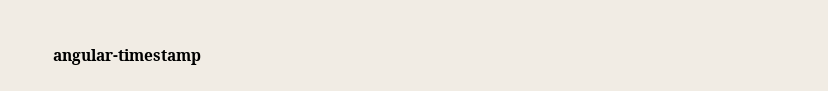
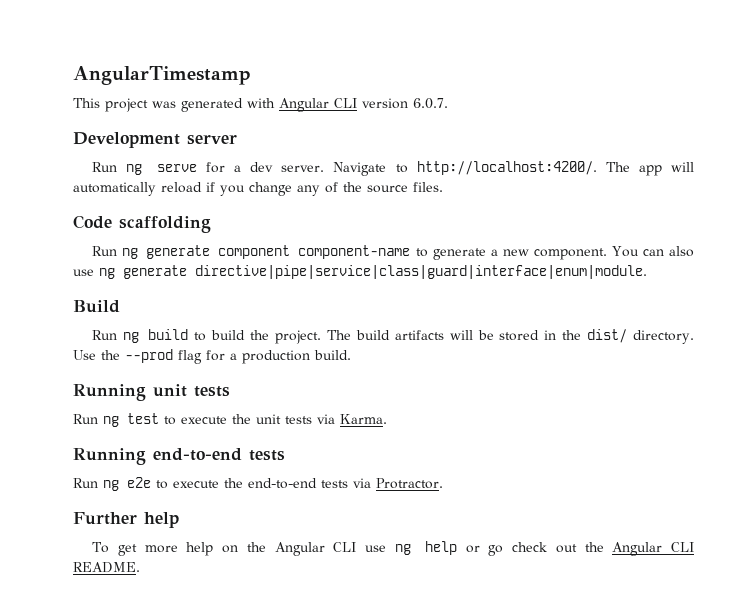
- angular-timestamp
+ AngularTimestamp
+ This project was generated with Angular CLI version 6.0.7.
+ Development server
+ Run ng serve for a dev server. Navigate to http://localhost:4200/. The app will automatically reload if you change any of the source files.
+ Code scaffolding
+ Run ng generate component component-name to generate a new component. You can also use ng generate directive|pipe|service|class|guard|interface|enum|module.
+ Build
+ Run ng build to build the project. The build artifacts will be stored in the dist/ directory. Use the --prod flag for a production build.
+ Running unit tests
+ Run ng test to execute the unit tests via Karma.
+ Running end-to-end tests
+ Run ng e2e to execute the end-to-end tests via Protractor.
+ Further help
+ To get more help on the Angular CLI use ng help or go check out the Angular CLI README.

